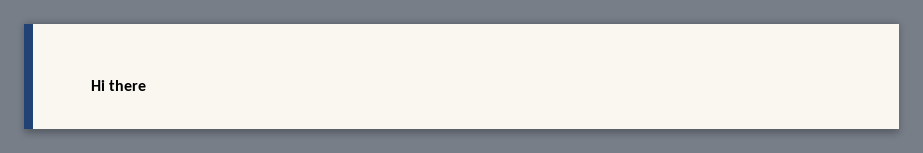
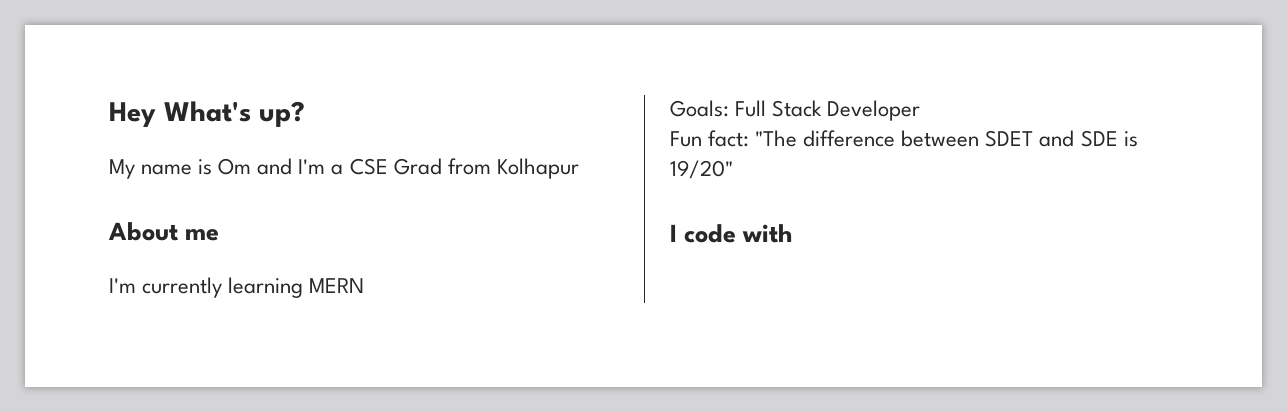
- Hi there
+ Hey What's up?
+ My name is Om and I'm a CSE Grad from Kolhapur
+ About me
+ I'm currently learning MERN
+ Goals: Full Stack Developer
+ Fun fact: "The difference between SDET and SDE is 19/20"
+ I code with

